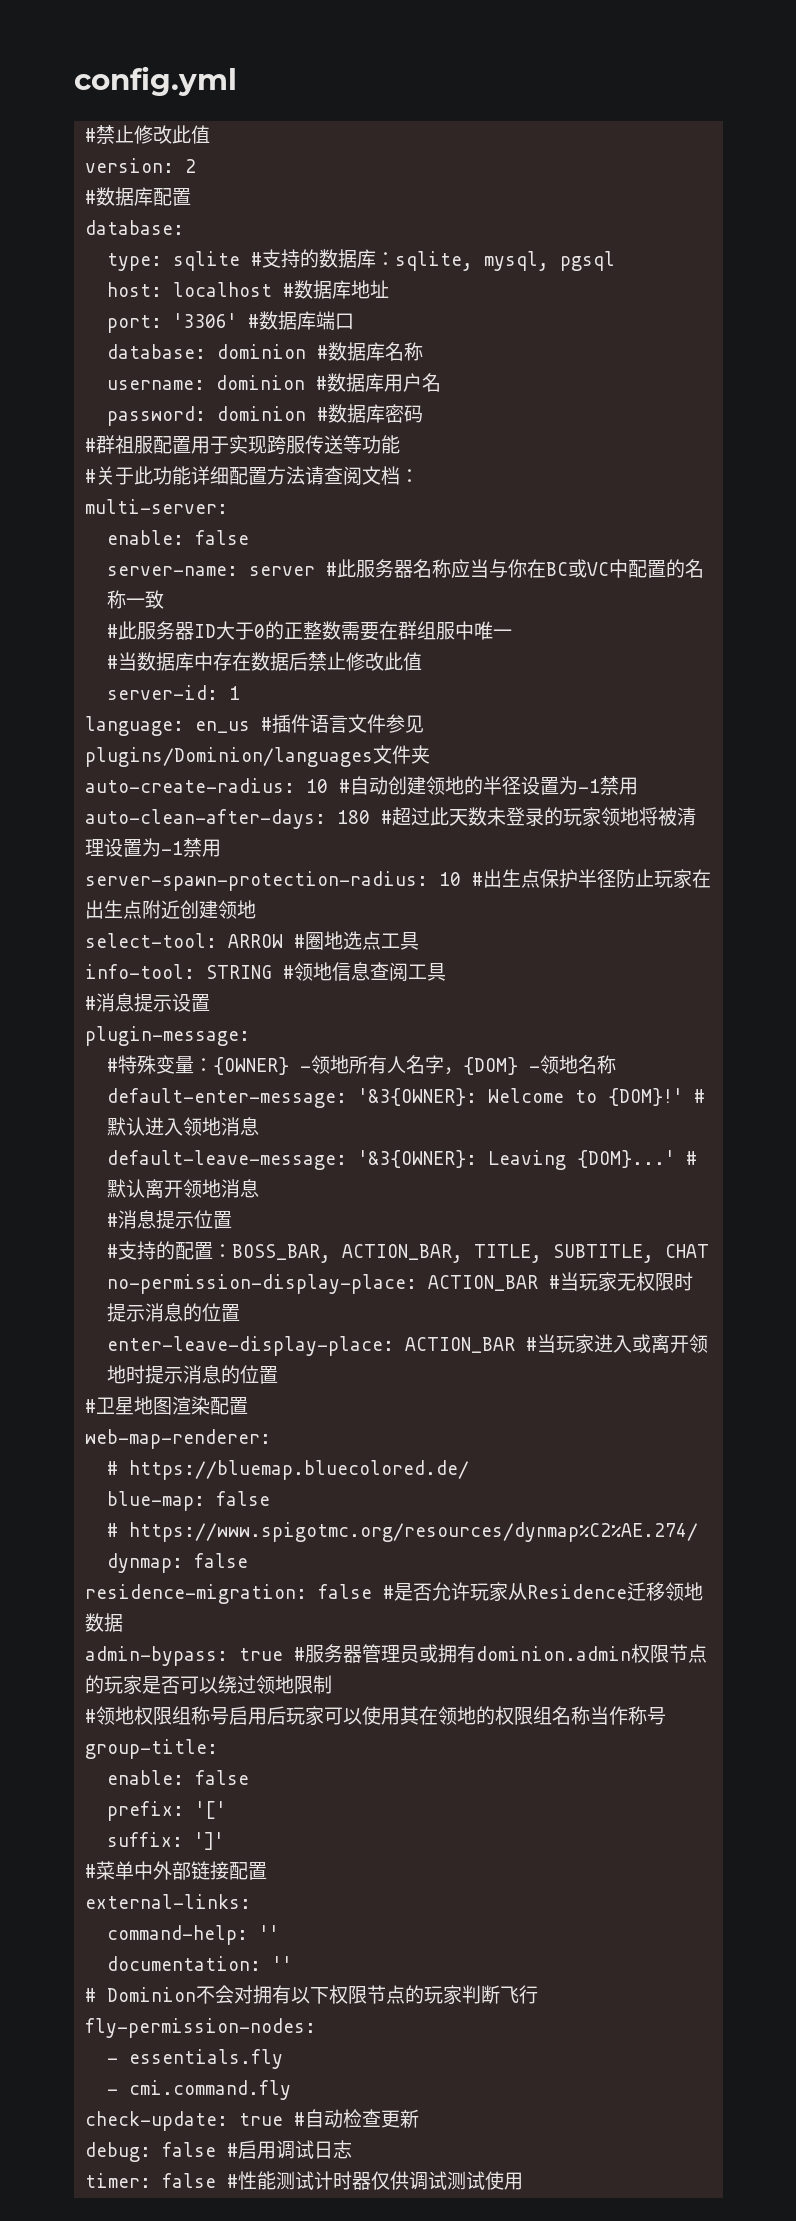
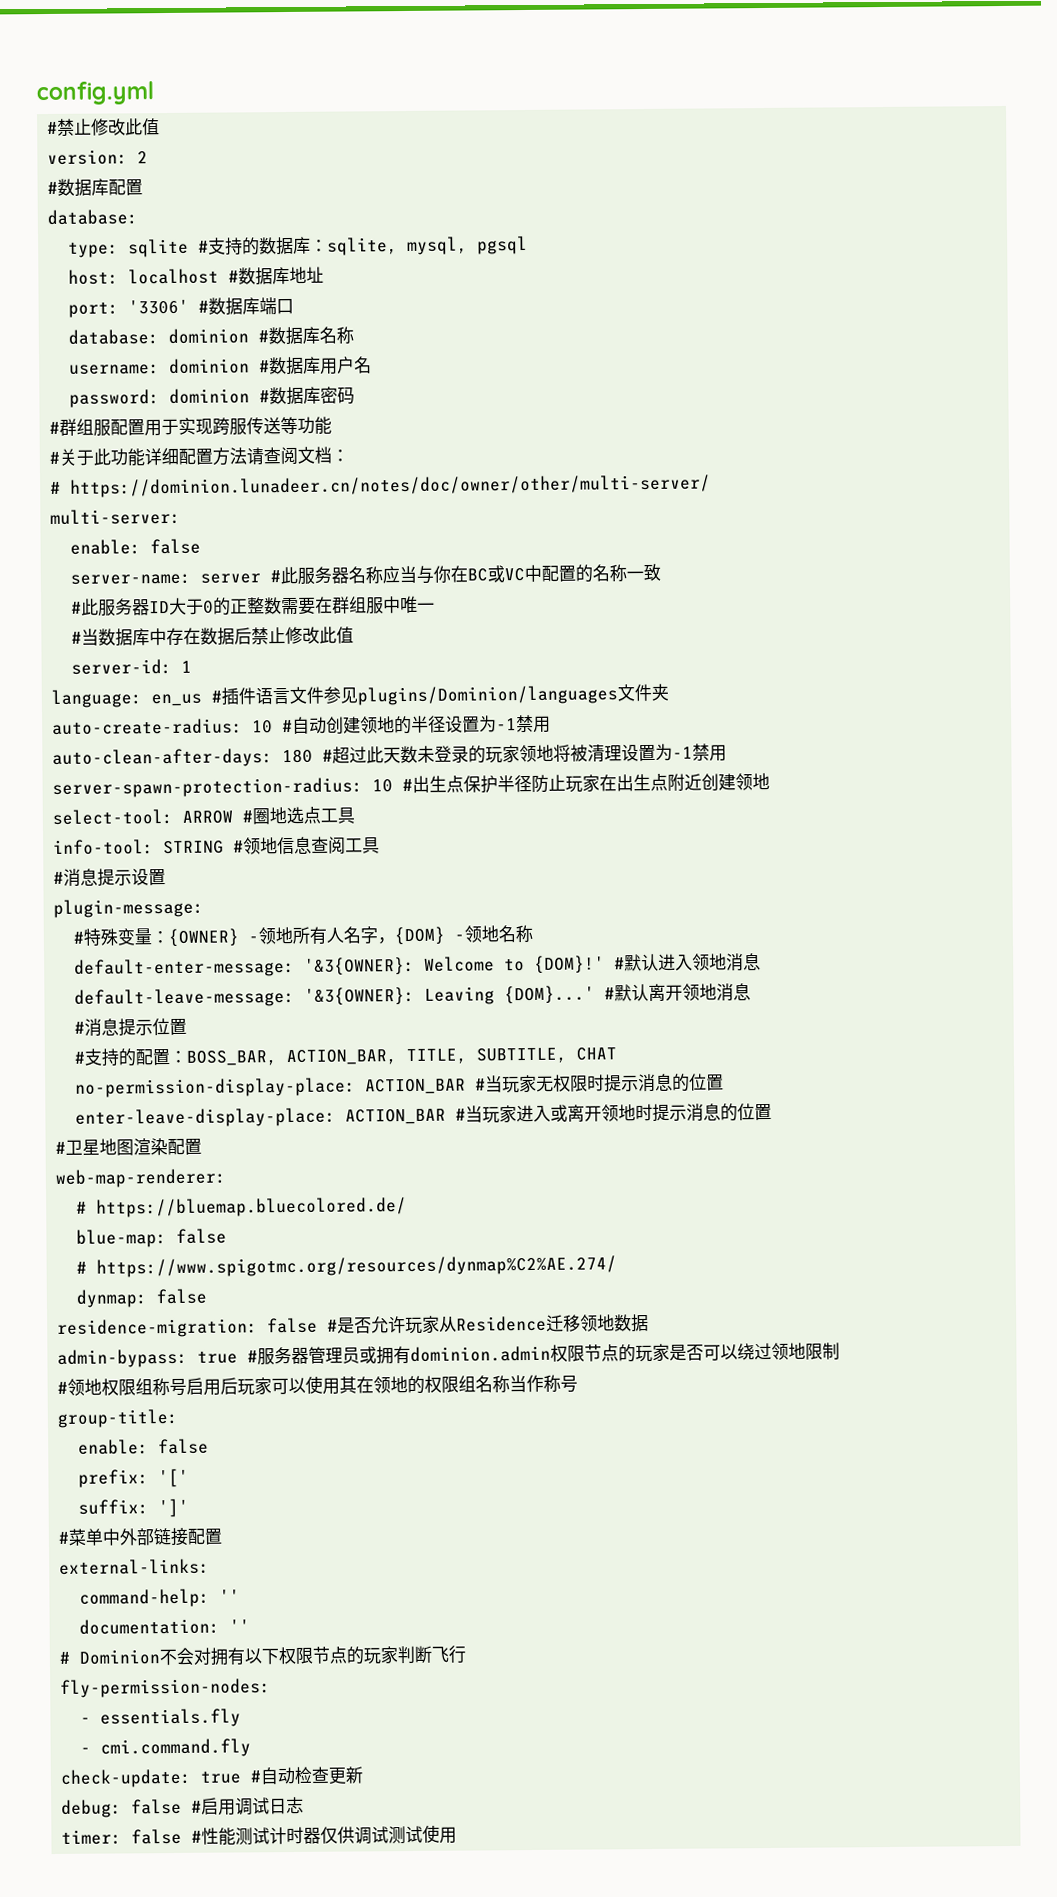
- #群祖服配置用于实现跨服传送等功能
+ #群组服配置用于实现跨服传送等功能
+ # https://dominion.lunadeer.cn/notes/doc/owner/other/multi-server/

